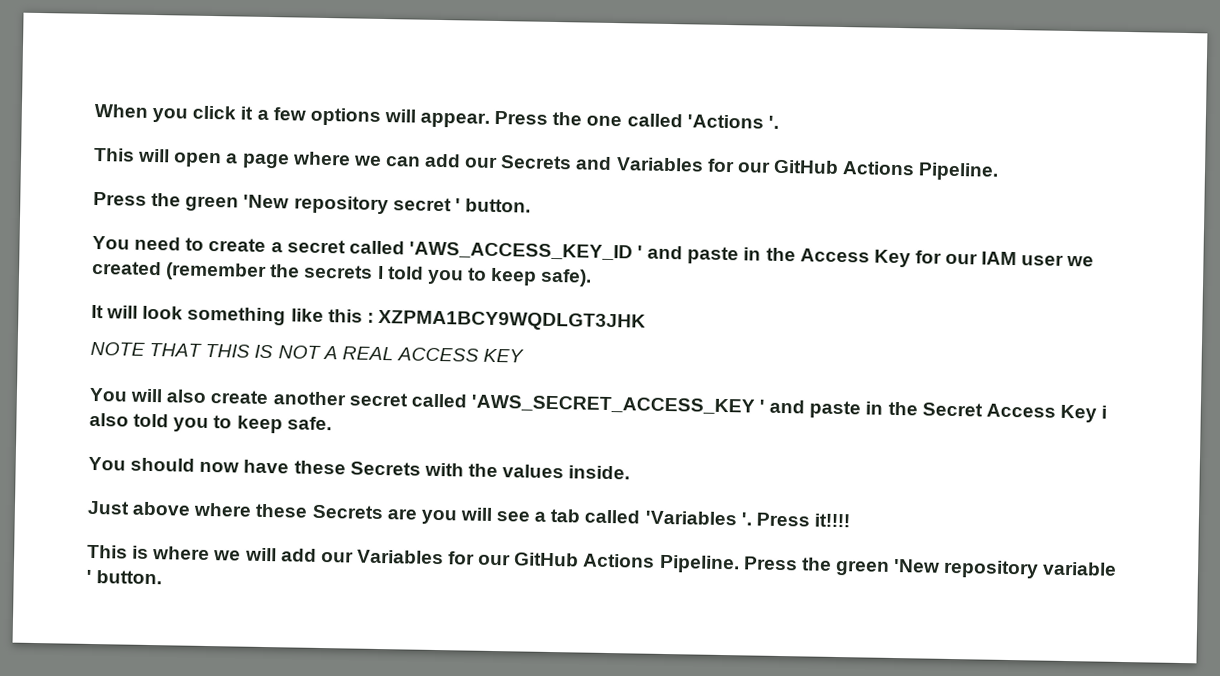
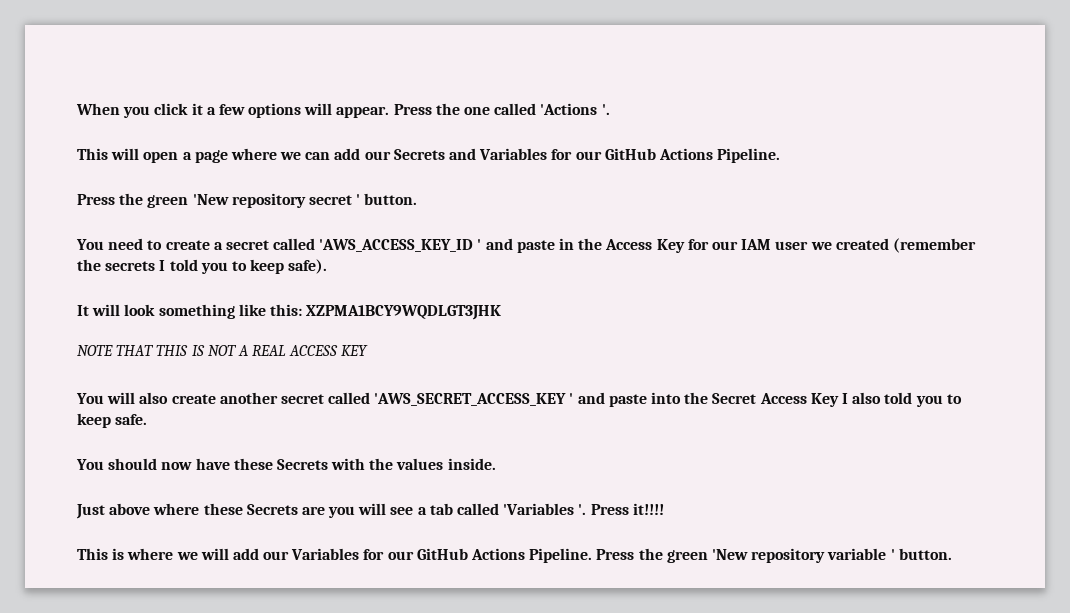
- It will look something like this : XZPMA1BCY9WQDLGT3JHK
+ It will look something like this: XZPMA1BCY9WQDLGT3JHK
- You will also create another secret called 'AWS_SECRET_ACCESS_KEY ' and paste in the Secret Access Key i also told you to keep safe.
+ You will also create another secret called 'AWS_SECRET_ACCESS_KEY ' and paste into the Secret Access Key I also told you to keep safe.

